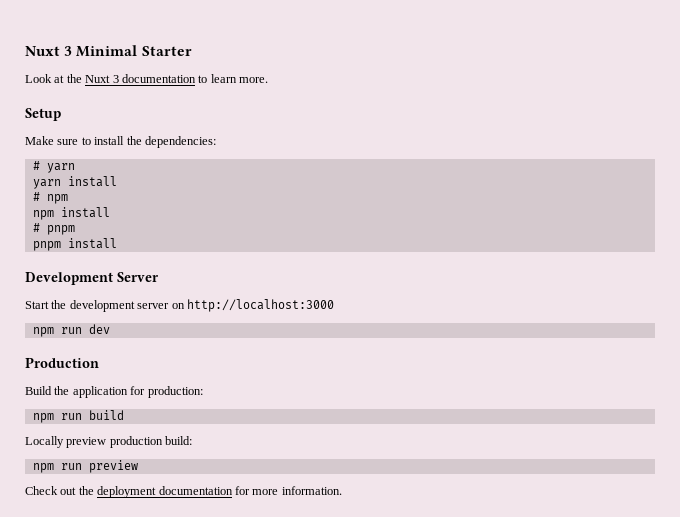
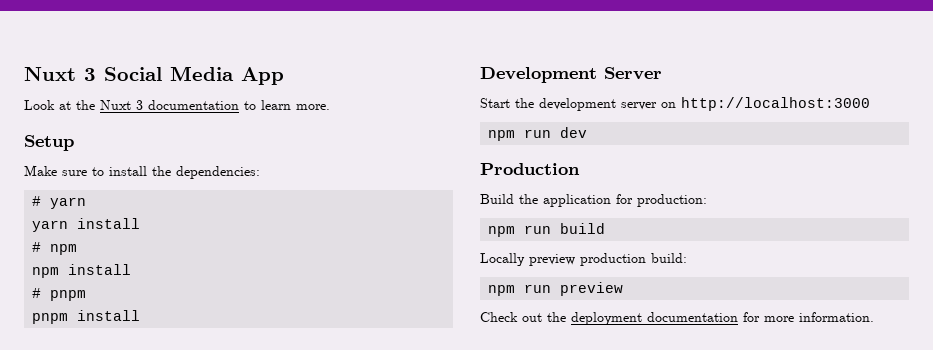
- Nuxt 3 Minimal Starter
+ Nuxt 3 Social Media App

